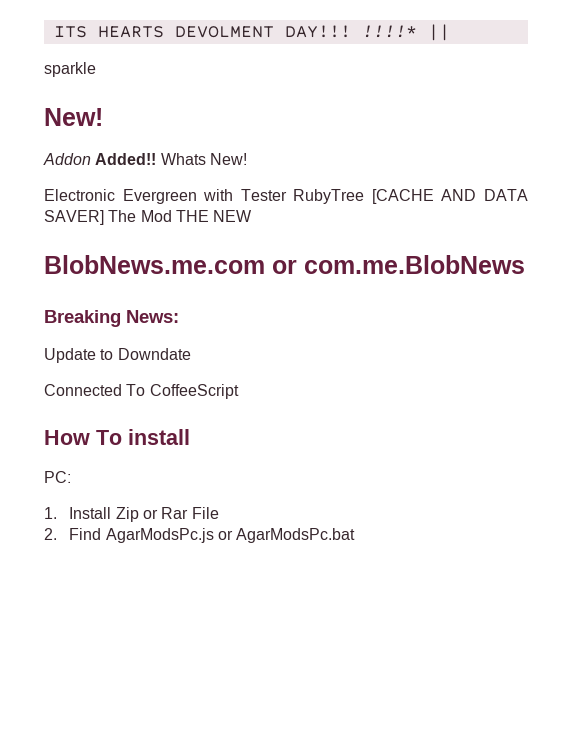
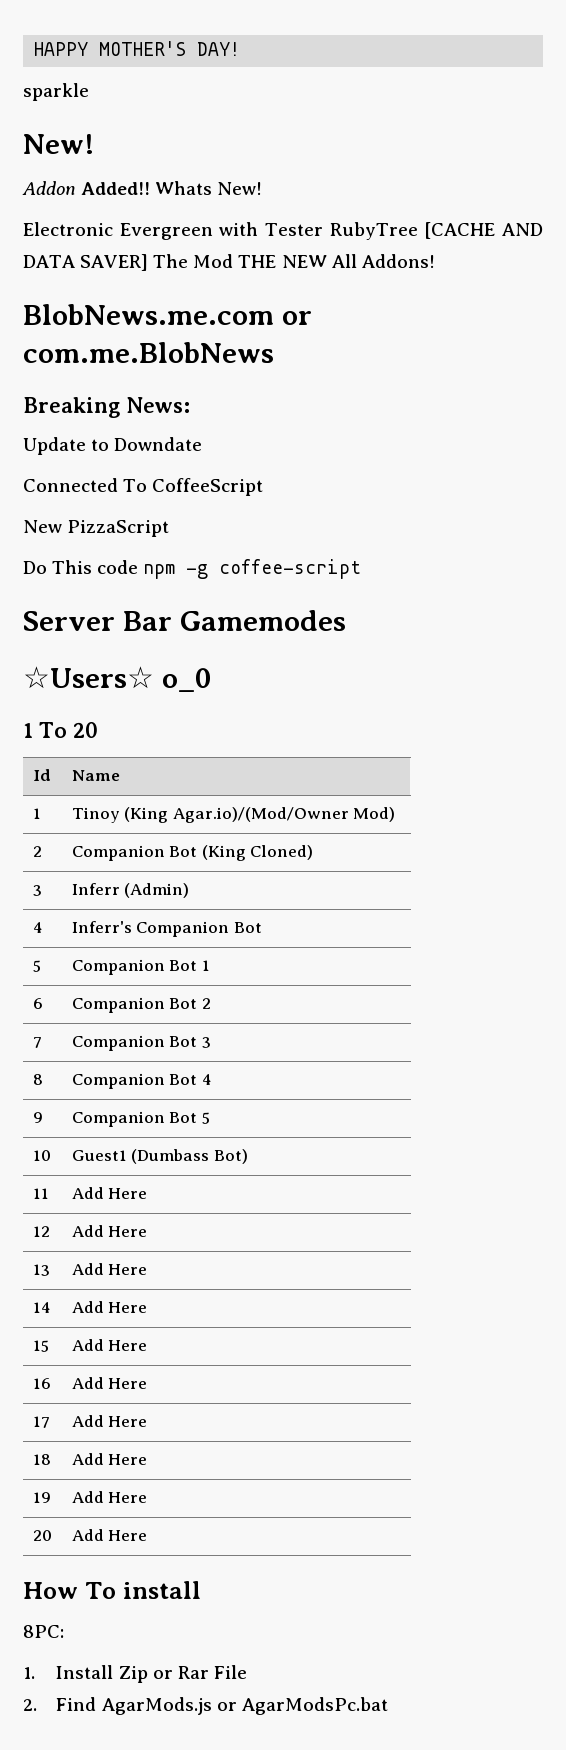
- ITS HEARTS DEVOLMENT DAY!!! !!!!* ||
+ HAPPY MOTHER'S DAY!
- Electronic Evergreen with Tester RubyTree [CACHE AND DATA SAVER] The Mod THE NEW
+ Electronic Evergreen with Tester RubyTree [CACHE AND DATA SAVER] The Mod THE NEW All Addons!
+ New PizzaScript
+ Do This code npm -g coffee-script
+ Server Bar Gamemodes
+ ☆Users☆ o_0
+ 1 To 20
+ Id | Name
+ 1 | Tinoy (King Agar.io)/(Mod/Owner Mod)
+ 2 | Companion Bot (King Cloned)
+ 3 | Inferr (Admin)
+ 4 | Inferr's Companion Bot
+ 5 | Companion Bot 1
+ 6 | Companion Bot 2
+ 7 | Companion Bot 3
+ 8 | Companion Bot 4
+ 9 | Companion Bot 5
+ 10 | Guest1 (Dumbass Bot)
+ 11 | Add Here
+ 12 | Add Here
+ 13 | Add Here
+ 14 | Add Here
+ 15 | Add Here
+ 16 | Add Here
+ 17 | Add Here
+ 18 | Add Here
+ 19 | Add Here
+ 20 | Add Here
- PC:
+ 8PC:
- 2. Find AgarModsPc.js or AgarModsPc.bat
+ 2. Find AgarMods.js or AgarModsPc.bat

